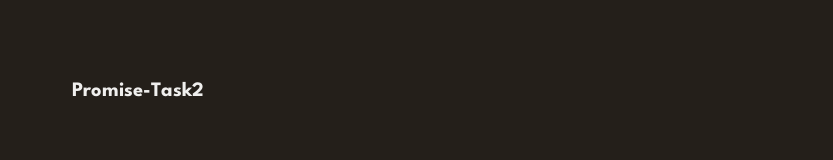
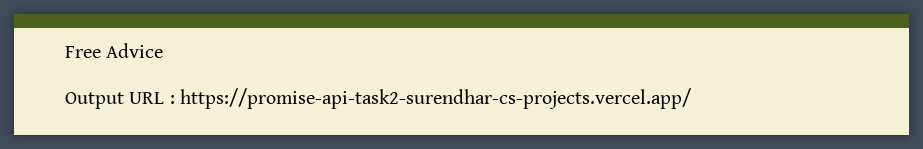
- Promise-Task2
+ Free Advice
+ Output URL : https://promise-api-task2-surendhar-cs-projects.vercel.app/

